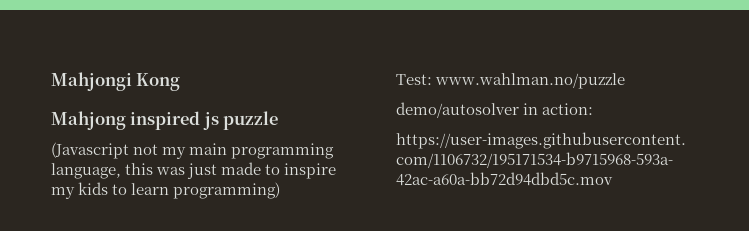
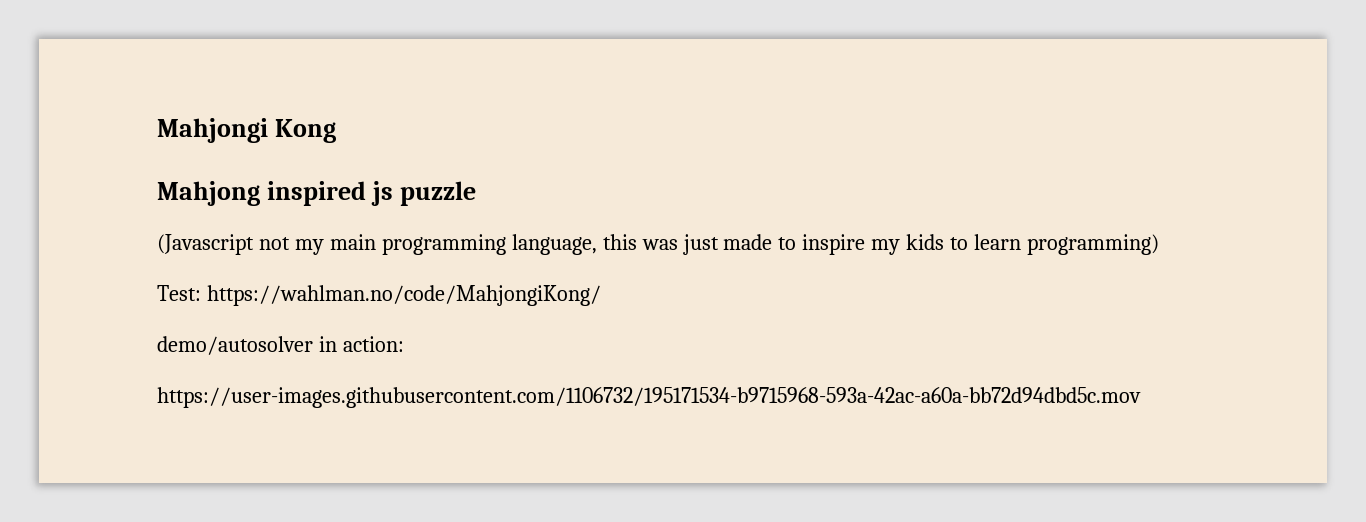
- Test: www.wahlman.no/puzzle
+ Test: https://wahlman.no/code/MahjongiKong/

